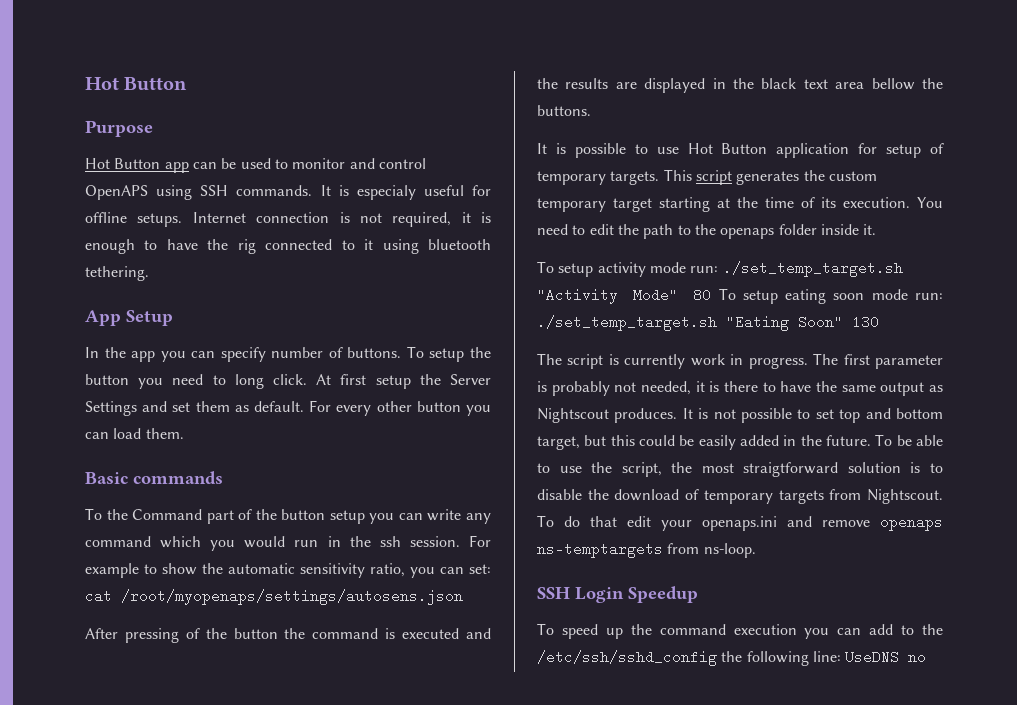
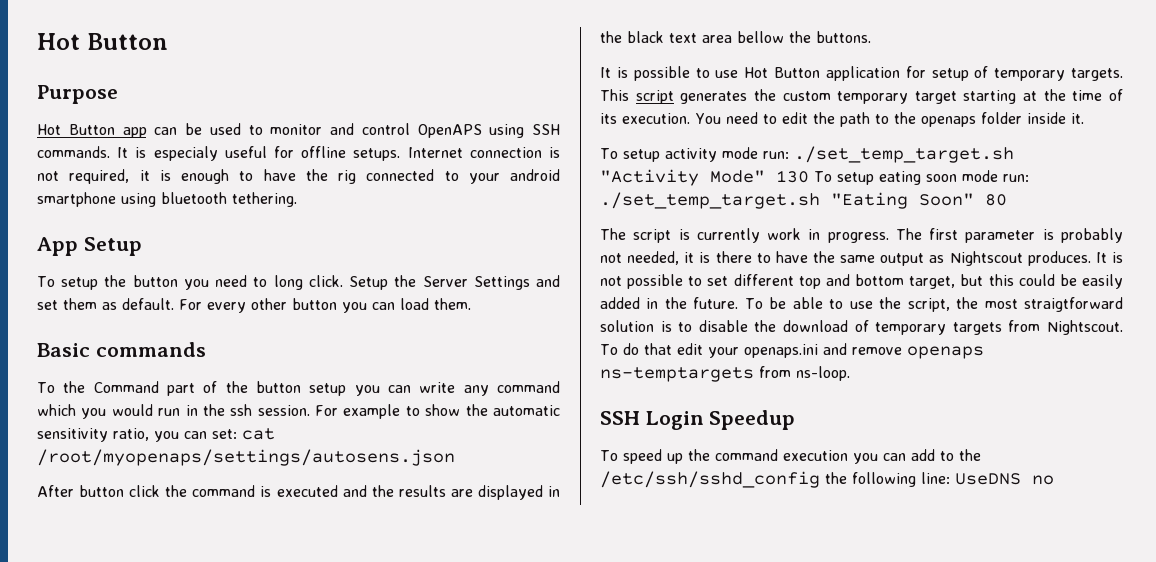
- Internet connection is not required, it is enough to have the rig connected to it using bluetooth tethering.
+ Internet connection is not required, it is enough to have the rig connected to your android smartphone using bluetooth tethering.
- In the app you can specify number of buttons.
- At first setup the Server Settings and set them as default.
+ Setup the Server Settings and set them as default.
- After pressing of the button the command is executed and the results are displayed in the black text area bellow the buttons.
+ After button click the command is executed and the results are displayed in the black text area bellow the buttons.
- To setup activity mode run: ./set_temp_target.sh "Activity Mode" 80 To setup eating soon mode run: ./set_temp_target.sh "Eating Soon" 130
+ To setup activity mode run: ./set_temp_target.sh "Activity Mode" 130 To setup eating soon mode run: ./set_temp_target.sh "Eating Soon" 80
- It is not possible to set top and bottom target, but this could be easily added in the future.
+ It is not possible to set different top and bottom target, but this could be easily added in the future.

